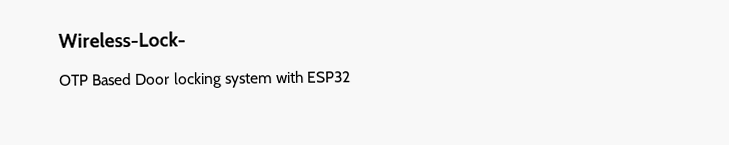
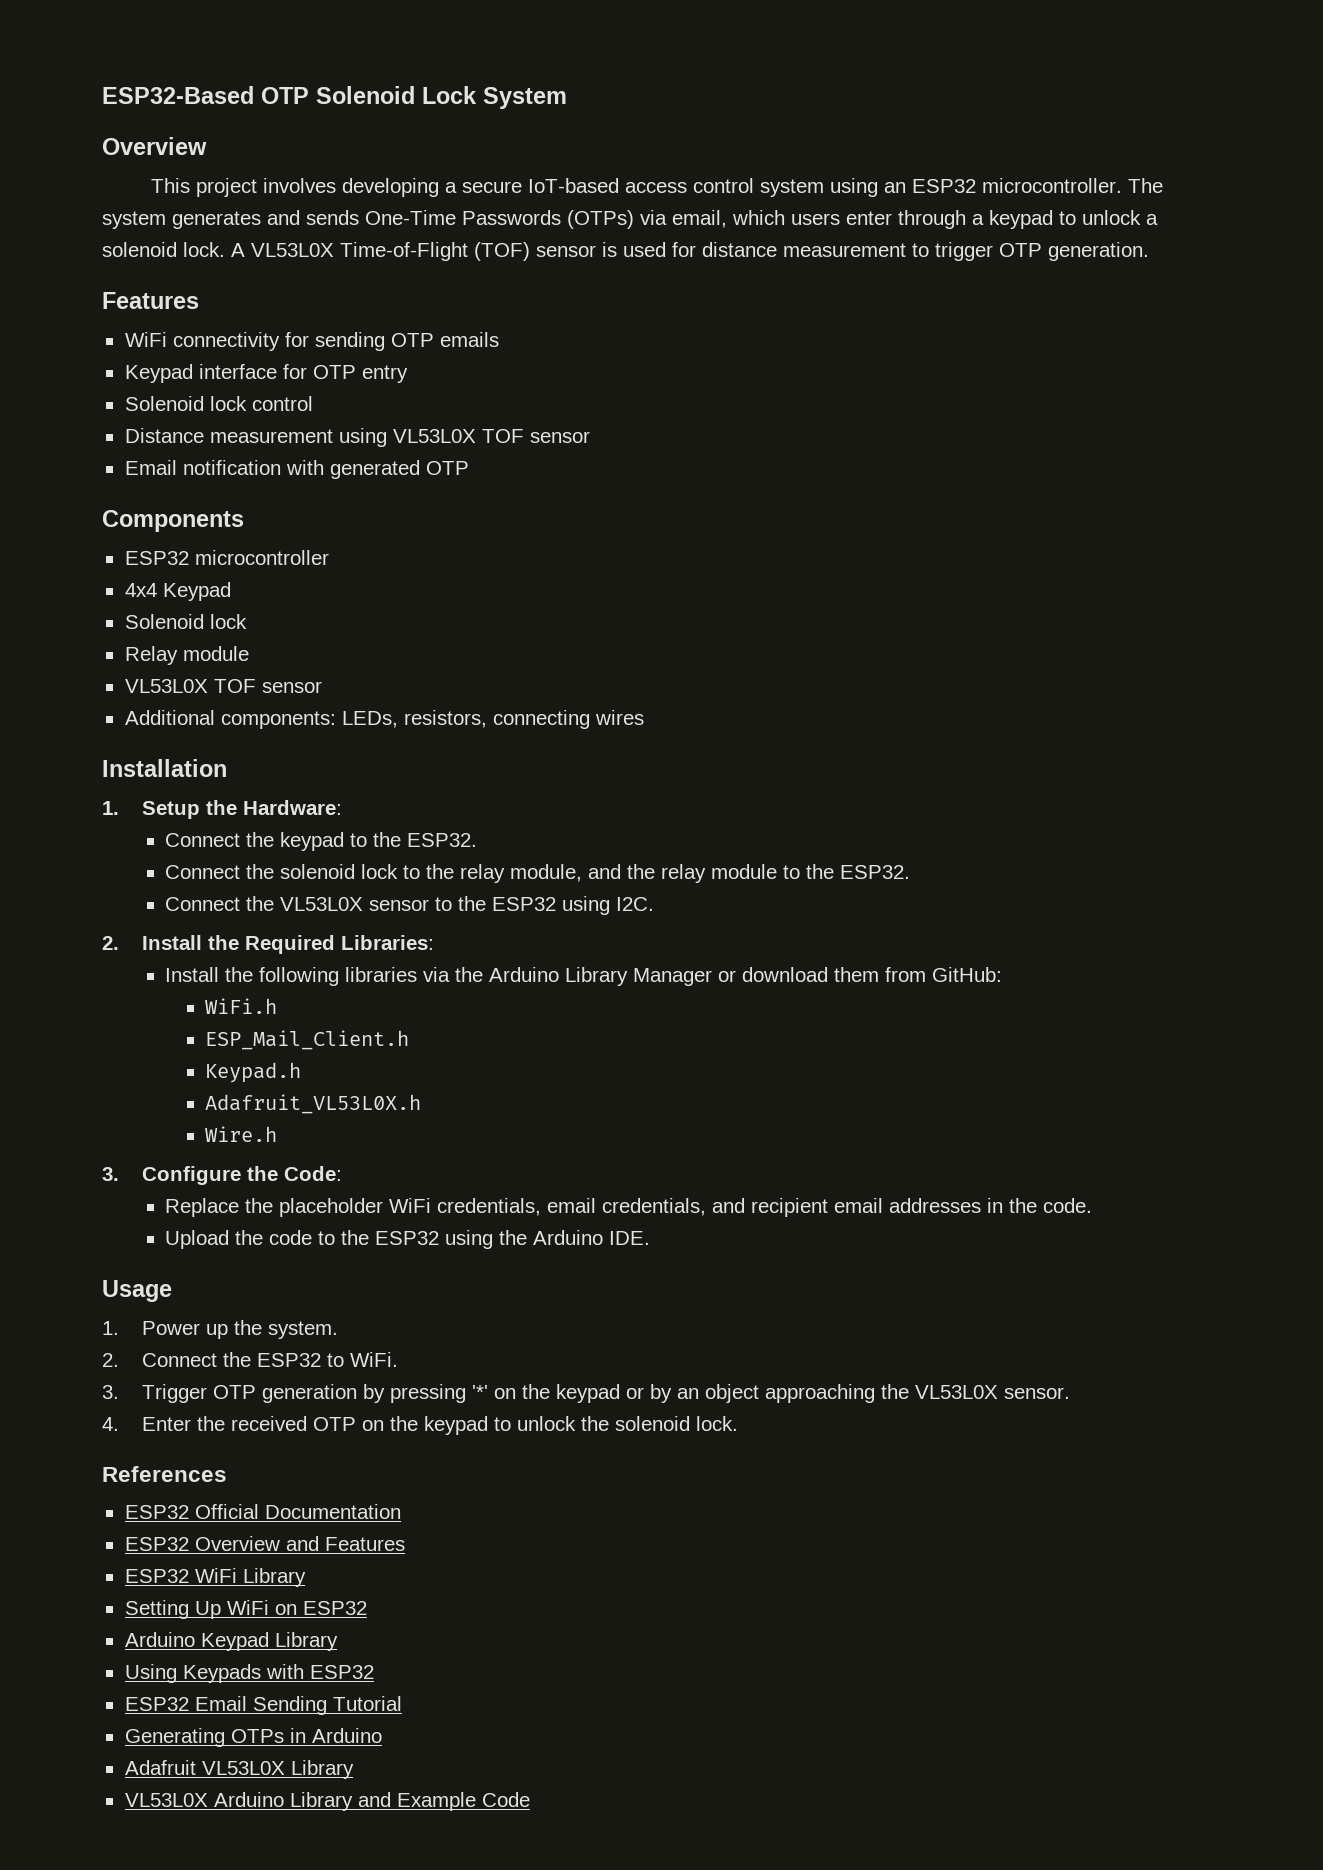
- Wireless-Lock-
- OTP Based Door locking system with ESP32
+ ESP32-Based OTP Solenoid Lock System
+ Overview
+ This project involves developing a secure IoT-based access control system using an ESP32 microcontroller. The system generates and sends One-Time Passwords (OTPs) via email, which users enter through a keypad to unlock a solenoid lock. A VL53L0X Time-of-Flight (TOF) sensor is used for distance measurement to trigger OTP generation.
+ Features
+ WiFi connectivity for sending OTP emails
+ Keypad interface for OTP entry
+ Solenoid lock control
+ Distance measurement using VL53L0X TOF sensor
+ Email notification with generated OTP
+ Components
+ ESP32 microcontroller
+ 4x4 Keypad
+ Solenoid lock
+ Relay module
+ VL53L0X TOF sensor
+ Additional components: LEDs, resistors, connecting wires
+ Installation
+ 1. Setup the Hardware:
+ Connect the keypad to the ESP32.
+ Connect the solenoid lock to the relay module, and the relay module to the ESP32.
+ Connect the VL53L0X sensor to the ESP32 using I2C.
+ 2. Install the Required Libraries:
+ Install the following libraries via the Arduino Library Manager or download them from GitHub:
+ WiFi.h
+ ESP_Mail_Client.h
+ Keypad.h
+ Adafruit_VL53L0X.h
+ Wire.h
+ 3. Configure the Code:
+ Replace the placeholder WiFi credentials, email credentials, and recipient email addresses in the code.
+ Upload the code to the ESP32 using the Arduino IDE.
+ Usage
+ 1. Power up the system.
+ 2. Connect the ESP32 to WiFi.
+ 3. Trigger OTP generation by pressing '*' on the keypad or by an object approaching the VL53L0X sensor.
+ 4. Enter the received OTP on the keypad to unlock the solenoid lock.
+ References
+ ESP32 Official Documentation
+ ESP32 Overview and Features
+ ESP32 WiFi Library
+ Setting Up WiFi on ESP32
+ Arduino Keypad Library
+ Using Keypads with ESP32
+ ESP32 Email Sending Tutorial
+ Generating OTPs in Arduino
+ Adafruit VL53L0X Library
+ VL53L0X Arduino Library and Example Code

